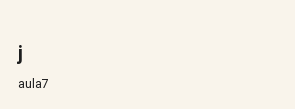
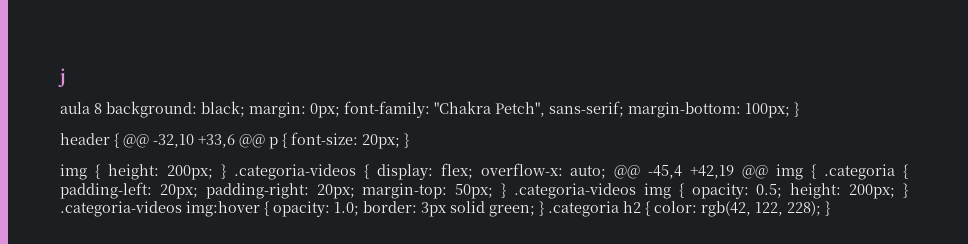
- aula7
+ aula 8 background: black; margin: 0px; font-family: "Chakra Petch", sans-serif; margin-bottom: 100px; }
+ header { @@ -32,10 +33,6 @@ p { font-size: 20px; }
+ img { height: 200px; } .categoria-videos { display: flex; overflow-x: auto; @@ -45,4 +42,19 @@ img { .categoria { padding-left: 20px; padding-right: 20px; margin-top: 50px; } .categoria-videos img { opacity: 0.5; height: 200px; } .categoria-videos img:hover { opacity: 1.0; border: 3px solid green; } .categoria h2 { color: rgb(42, 122, 228); }

